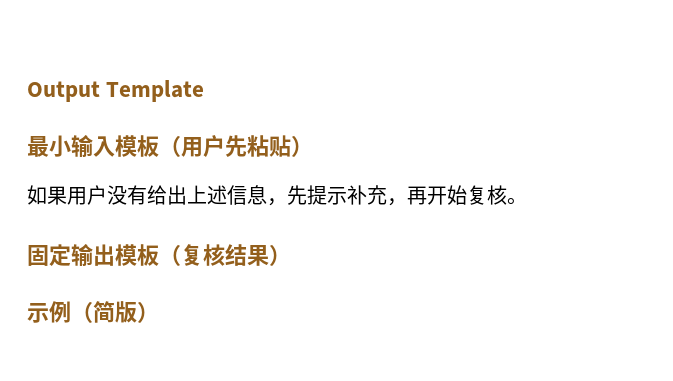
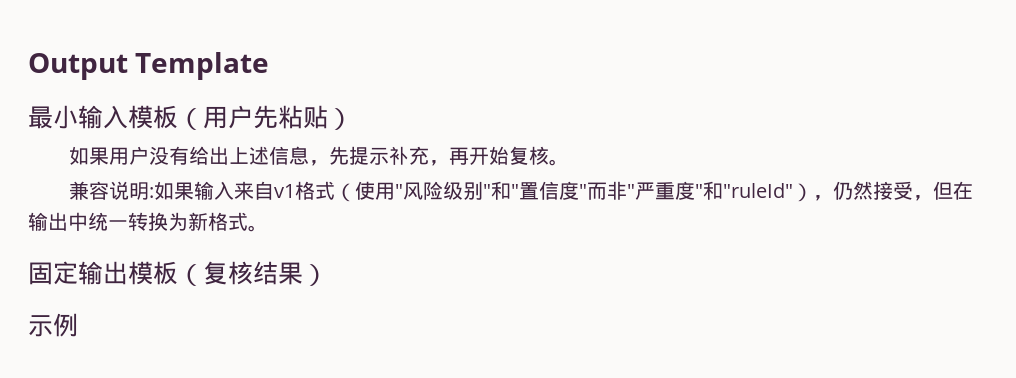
+ 兼容说明:如果输入来自v1格式（使用"风险级别"和"置信度"而非"严重度"和"ruleId"），仍然接受，但在输出中统一转换为新格式。
- 示例（简版）
+ 示例

